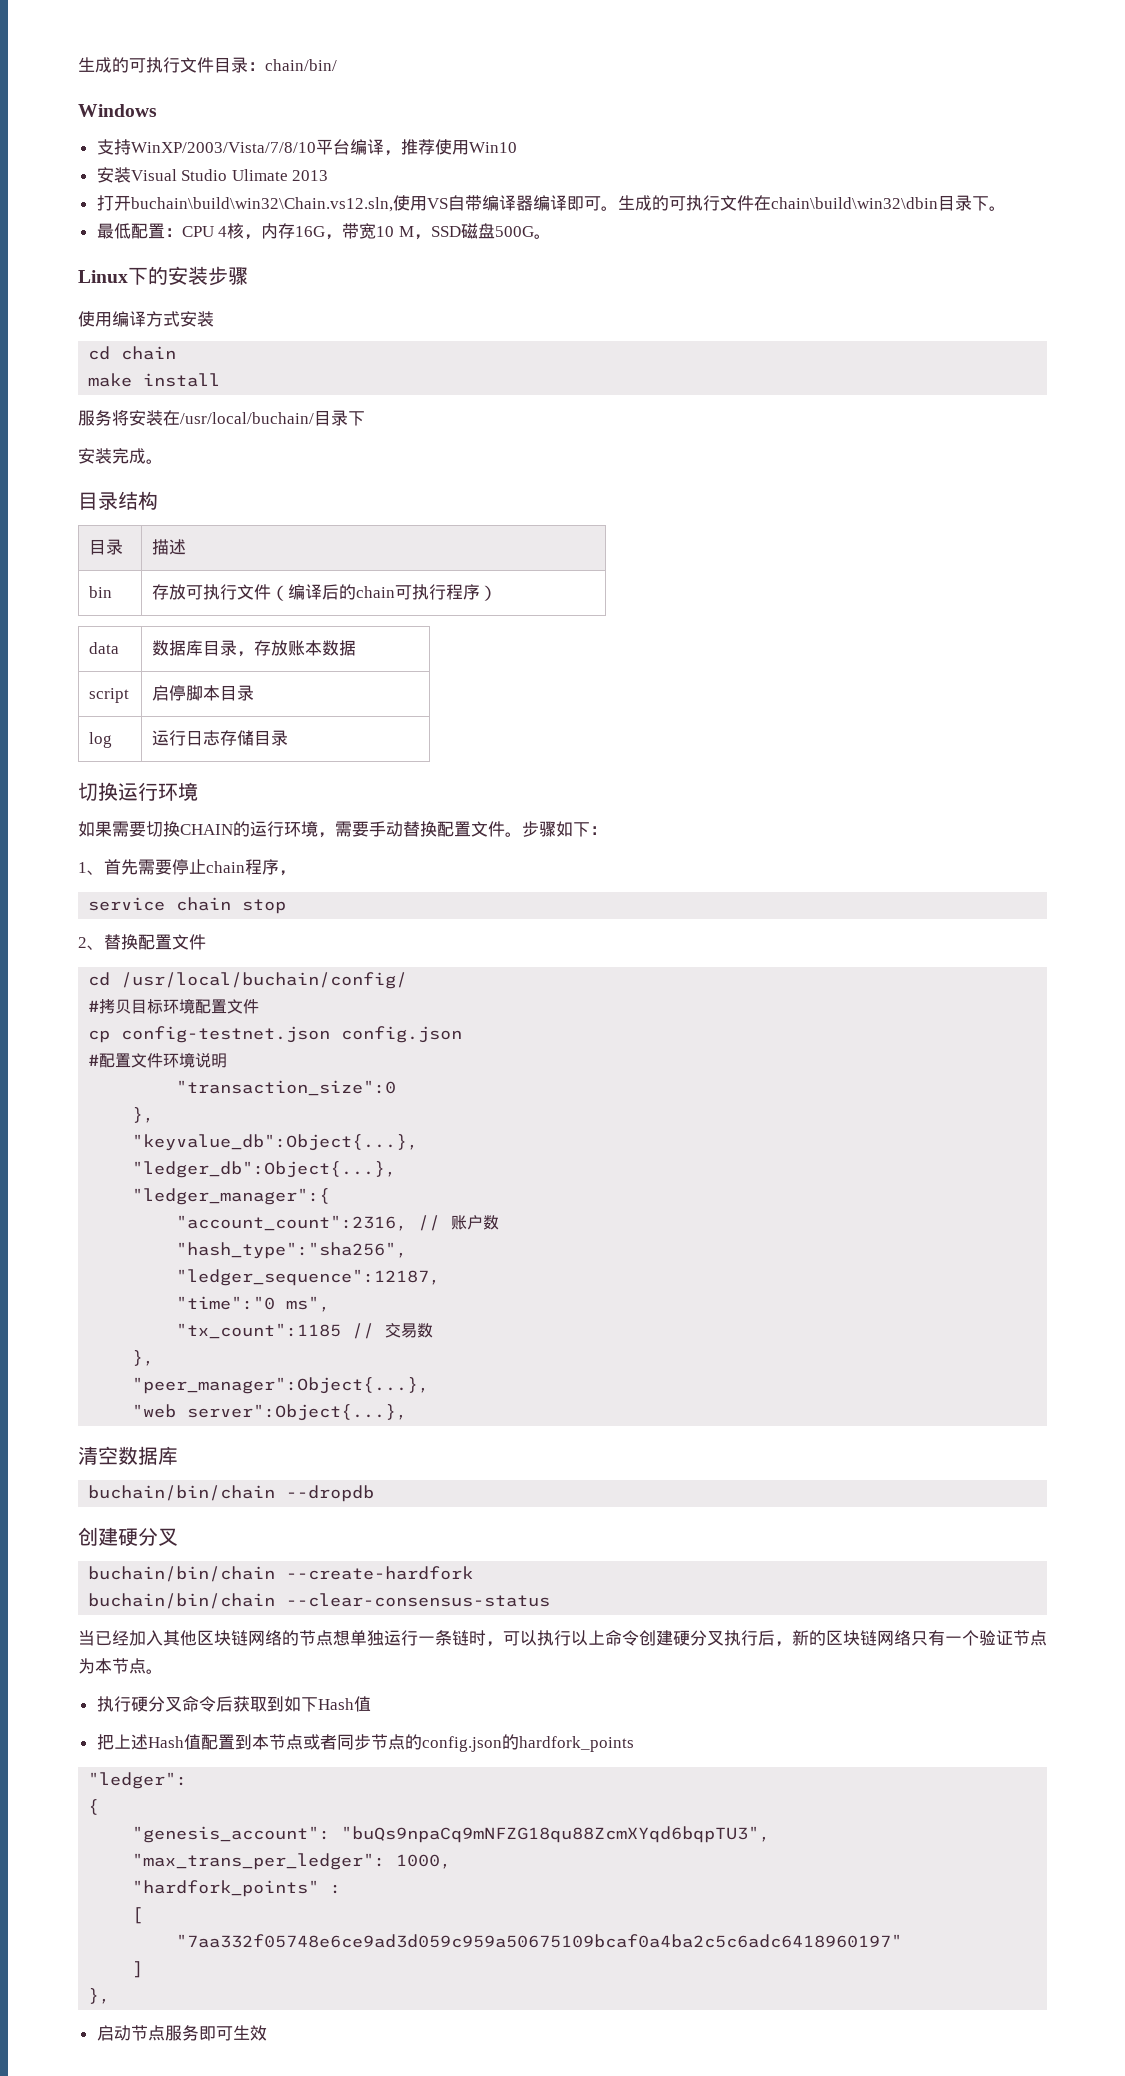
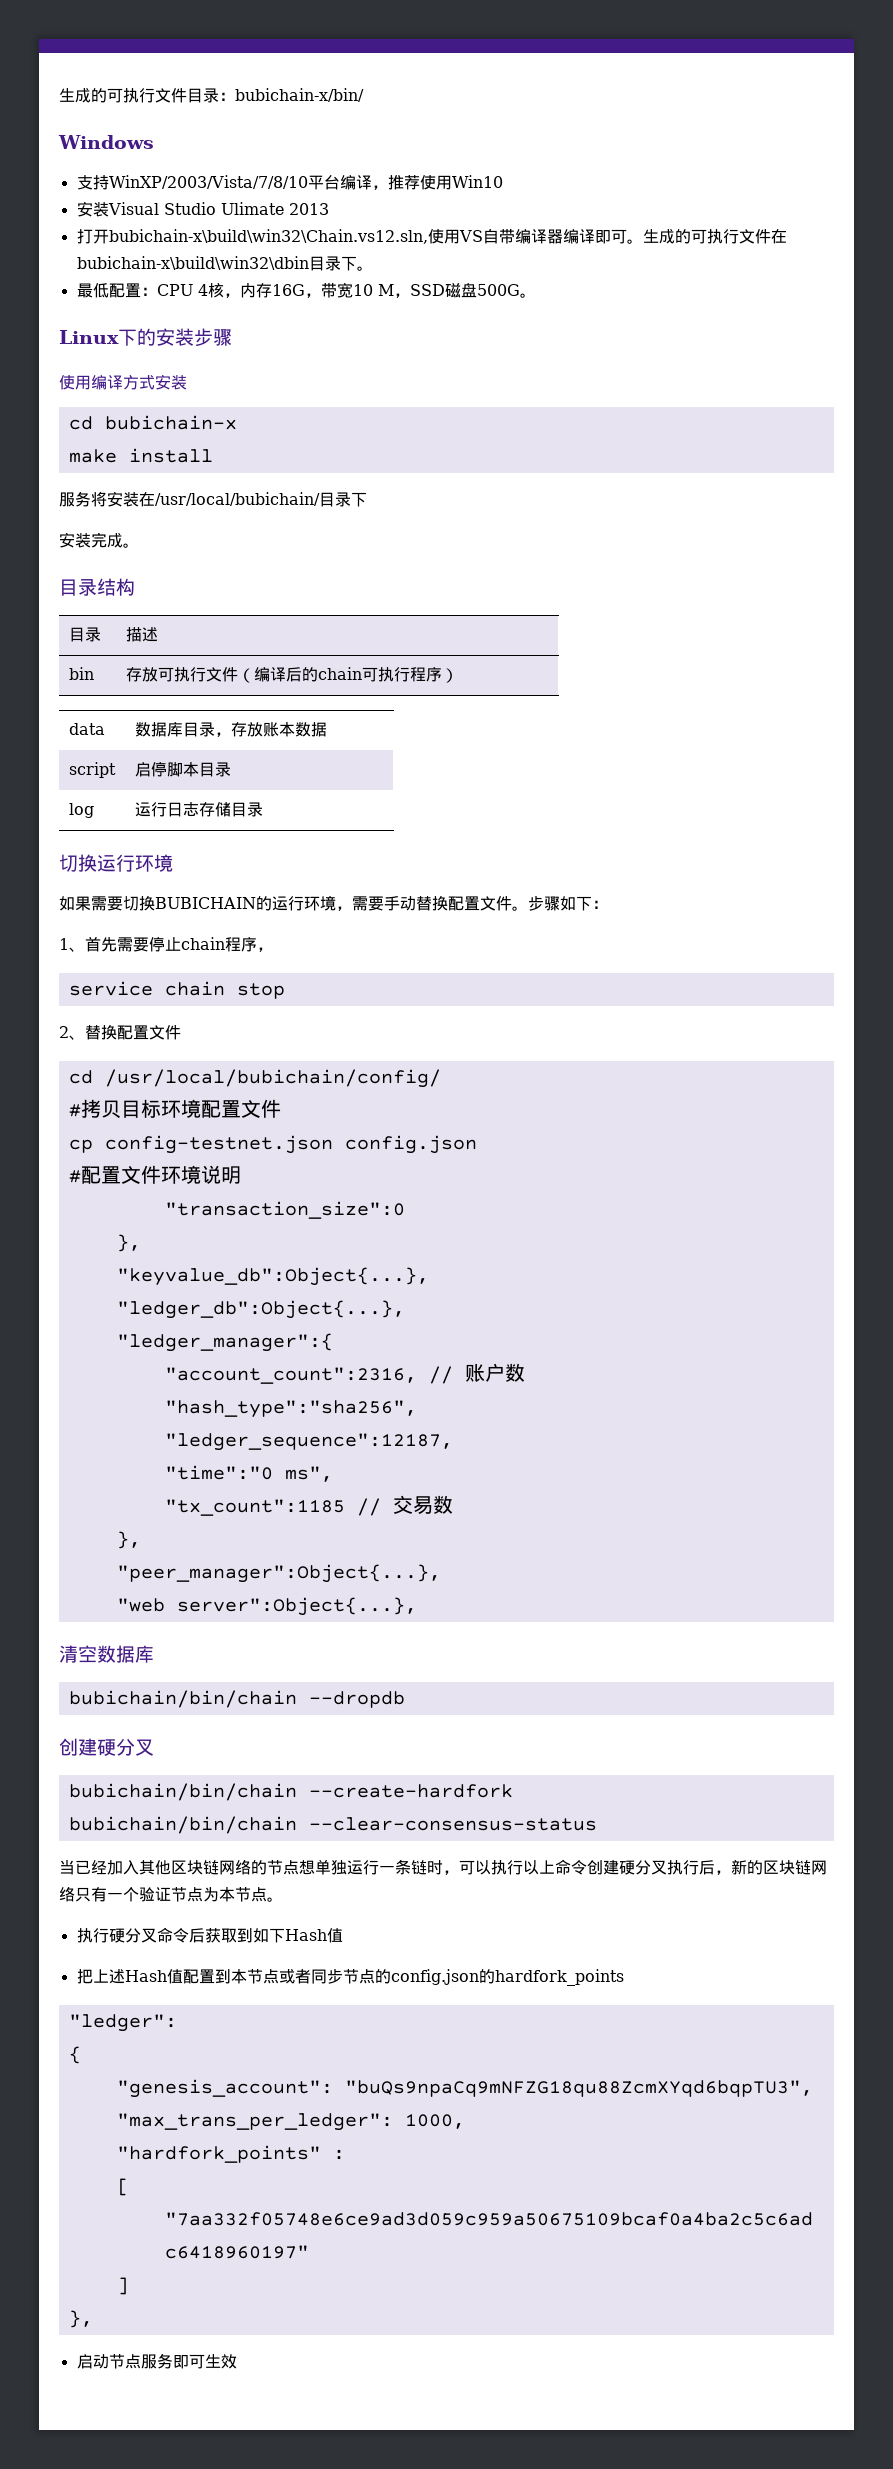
- 生成的可执行文件目录：chain/bin/
+ 生成的可执行文件目录：bubichain-x/bin/
- 打开buchain\build\win32\Chain.vs12.sln,使用VS自带编译器编译即可。
+ 打开bubichain-x\build\win32\Chain.vs12.sln,使用VS自带编译器编译即可。
- 生成的可执行文件在chain\build\win32\dbin目录下。
+ 生成的可执行文件在bubichain-x\build\win32\dbin目录下。
- cd chain
+ cd bubichain-x
- 服务将安装在/usr/local/buchain/目录下
+ 服务将安装在/usr/local/bubichain/目录下
- 如果需要切换CHAIN的运行环境，需要手动替换配置文件。
+ 如果需要切换BUBICHAIN的运行环境，需要手动替换配置文件。
- cd /usr/local/buchain/config/
+ cd /usr/local/bubichain/config/
- buchain/bin/chain --dropdb
+ bubichain/bin/chain --dropdb
- buchain/bin/chain --create-hardfork
+ bubichain/bin/chain --create-hardfork
- buchain/bin/chain --clear-consensus-status
+ bubichain/bin/chain --clear-consensus-status

